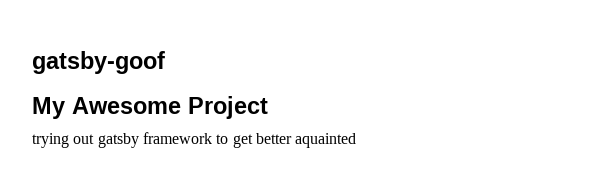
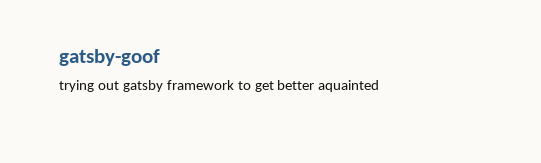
- My Awesome Project

